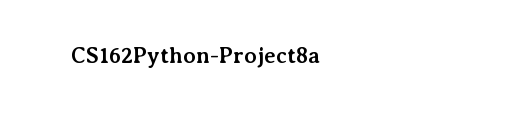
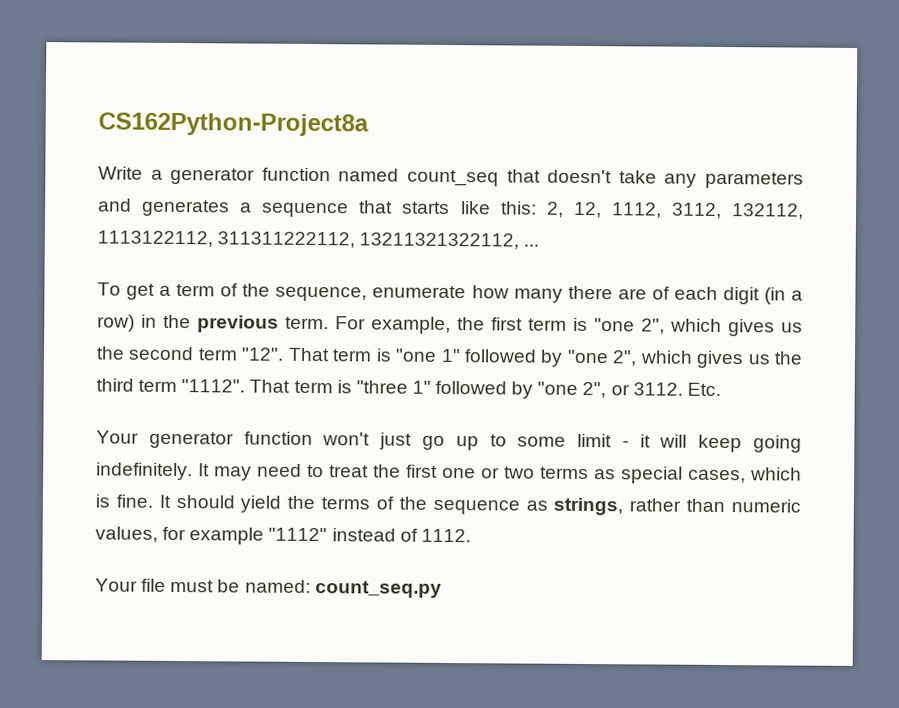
+ Write a generator function named count_seq that doesn't take any parameters and generates a sequence that starts like this: 2, 12, 1112, 3112, 132112, 1113122112, 311311222112, 13211321322112, ...
+ To get a term of the sequence, enumerate how many there are of each digit (in a row) in the previous term. For example, the first term is "one 2", which gives us the second term "12". That term is "one 1" followed by "one 2", which gives us the third term "1112". That term is "three 1" followed by "one 2", or 3112. Etc.
+ Your generator function won't just go up to some limit - it will keep going indefinitely. It may need to treat the first one or two terms as special cases, which is fine. It should yield the terms of the sequence as strings, rather than numeric values, for example "1112" instead of 1112.
+ Your file must be named: count_seq.py

